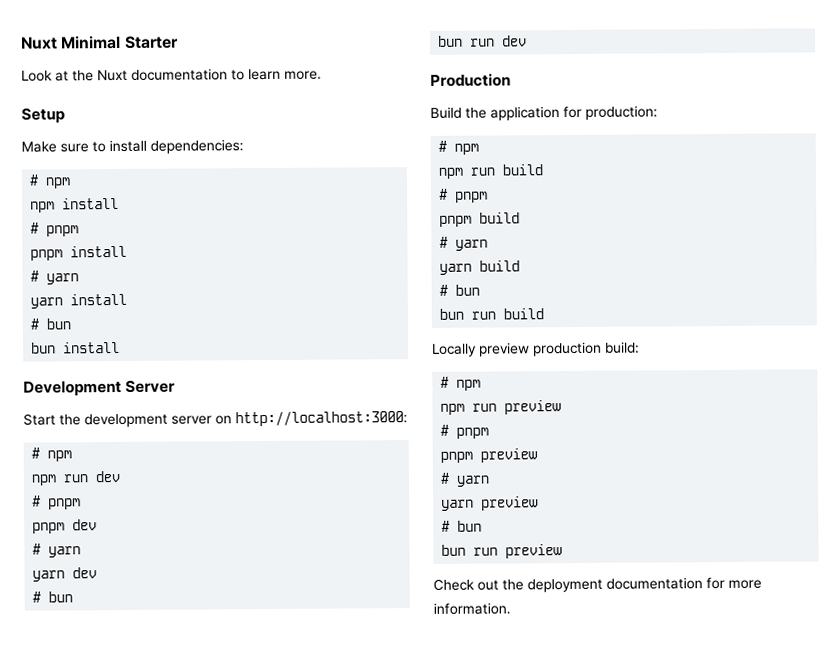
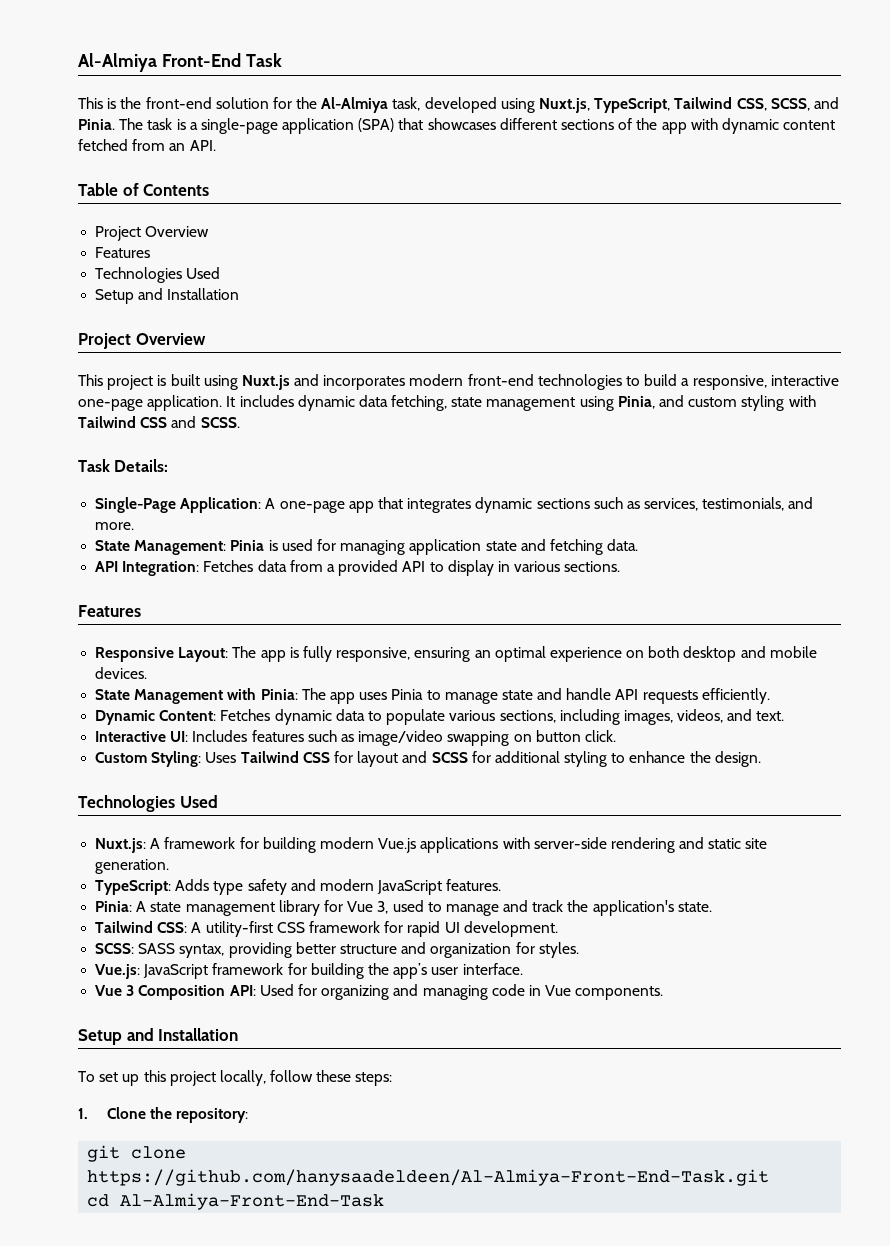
- Nuxt Minimal Starter
- Look at the Nuxt documentation to learn more.
- Setup
- Make sure to install dependencies:
- # npm
- npm install
- # pnpm
- pnpm install
- # yarn
- yarn install
- # bun
- bun install
- Development Server
- Start the development server on http://localhost:3000:
- # npm
- npm run dev
- # pnpm
- pnpm dev
- # yarn
- yarn dev
- # bun
- bun run dev
- Production
- Build the application for production:
- # npm
- npm run build
- # pnpm
- pnpm build
- # yarn
- yarn build
- # bun
- bun run build
- Locally preview production build:
- # npm
- npm run preview
- # pnpm
- pnpm preview
- # yarn
- yarn preview
- # bun
- bun run preview
- Check out the deployment documentation for more information.
+ Al-Almiya Front-End Task
+ This is the front-end solution for the Al-Almiya task, developed using Nuxt.js, TypeScript, Tailwind CSS, SCSS, and Pinia. The task is a single-page application (SPA) that showcases different sections of the app with dynamic content fetched from an API.
+ Table of Contents
+ Project Overview
+ Features
+ Technologies Used
+ Setup and Installation
+ Project Overview
+ This project is built using Nuxt.js and incorporates modern front-end technologies to build a responsive, interactive one-page application. It includes dynamic data fetching, state management using Pinia, and custom styling with Tailwind CSS and SCSS.
+ Task Details:
+ Single-Page Application: A one-page app that integrates dynamic sections such as services, testimonials, and more.
+ State Management: Pinia is used for managing application state and fetching data.
+ API Integration: Fetches data from a provided API to display in various sections.
+ Features
+ Responsive Layout: The app is fully responsive, ensuring an optimal experience on both desktop and mobile devices.
+ State Management with Pinia: The app uses Pinia to manage state and handle API requests efficiently.
+ Dynamic Content: Fetches dynamic data to populate various sections, including images, videos, and text.
+ Interactive UI: Includes features such as image/video swapping on button click.
+ Custom Styling: Uses Tailwind CSS for layout and SCSS for additional styling to enhance the design.
+ Technologies Used
+ Nuxt.js: A framework for building modern Vue.js applications with server-side rendering and static site generation.
+ TypeScript: Adds type safety and modern JavaScript features.
+ Pinia: A state management library for Vue 3, used to manage and track the application's state.
+ Tailwind CSS: A utility-first CSS framework for rapid UI development.
+ SCSS: SASS syntax, providing better structure and organization for styles.
+ Vue.js: JavaScript framework for building the app’s user interface.
+ Vue 3 Composition API: Used for organizing and managing code in Vue components.
+ Setup and Installation
+ To set up this project locally, follow these steps:
+ 1. Clone the repository:
+ git clone https://github.com/hanysaadeldeen/Al-Almiya-Front-End-Task.git
+ cd Al-Almiya-Front-End-Task

